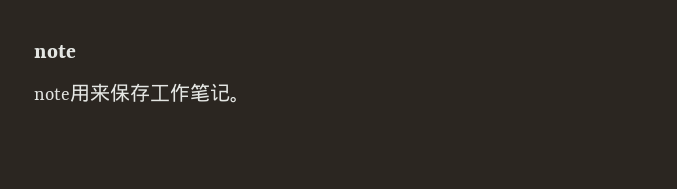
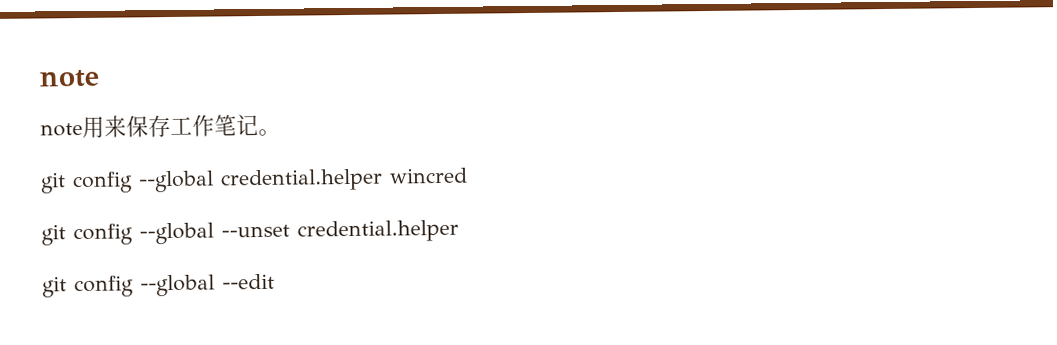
+ git config --global credential.helper wincred
+ git config --global --unset credential.helper
+ git config --global --edit

